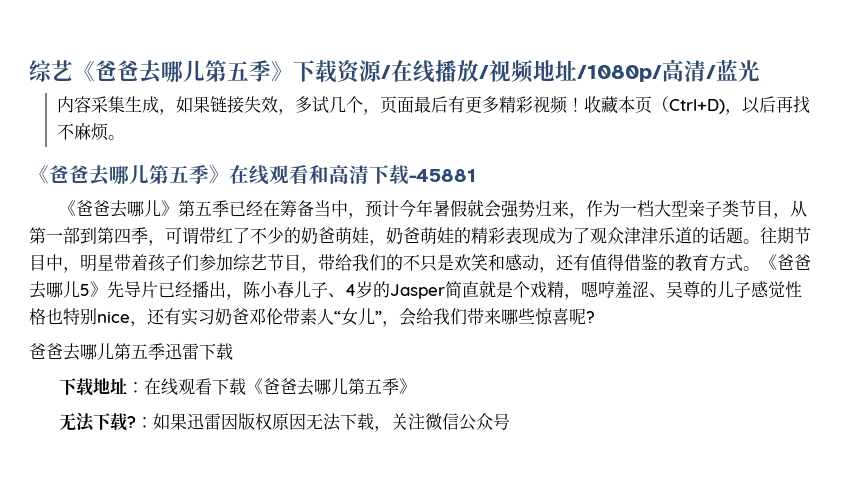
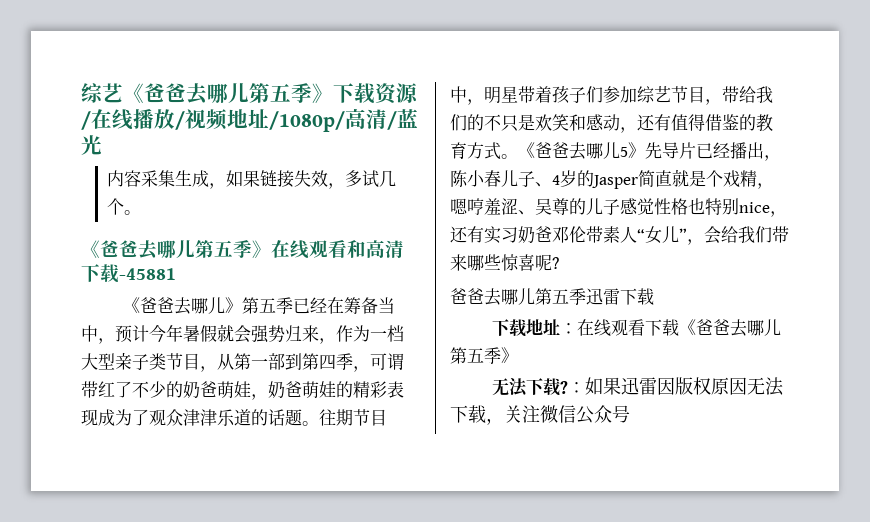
- 内容采集生成，如果链接失效，多试几个，页面最后有更多精彩视频！收藏本页（Ctrl+D)，以后再找不麻烦。
+ 内容采集生成，如果链接失效，多试几个。

